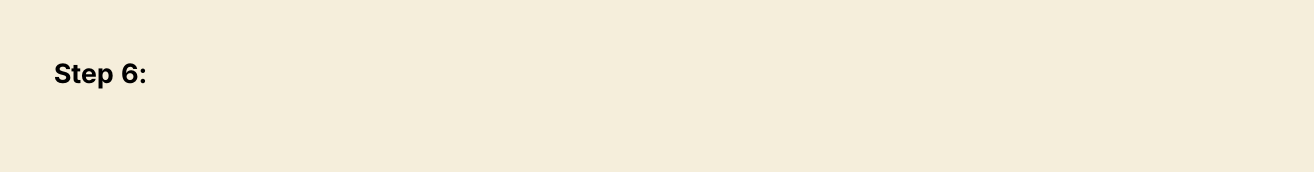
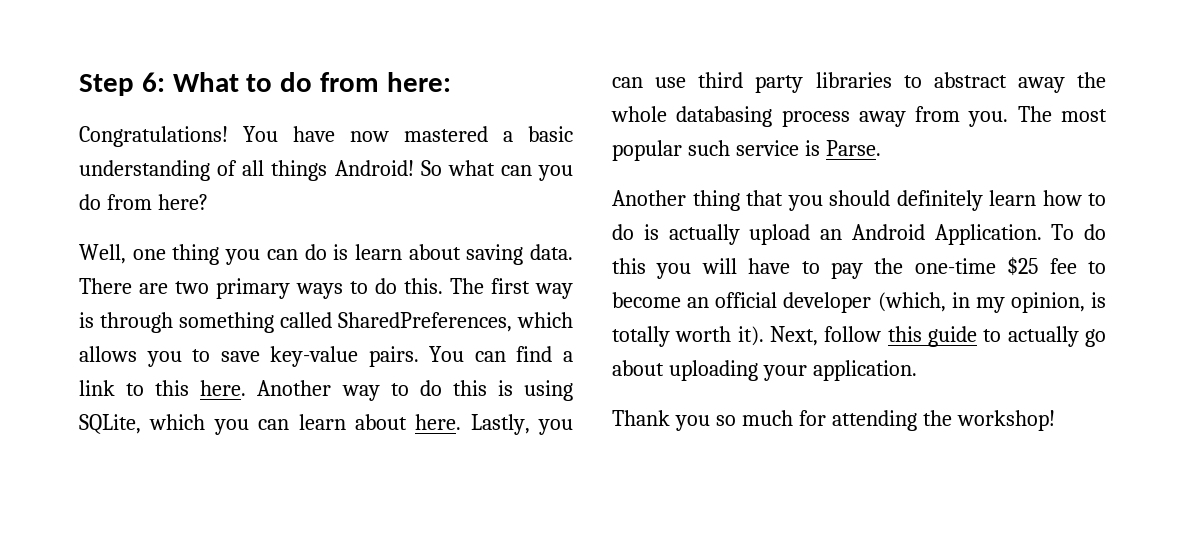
- Step 6:
+ Step 6: What to do from here:
+ Congratulations! You have now mastered a basic understanding of all things Android! So what can you do from here?
+ Well, one thing you can do is learn about saving data. There are two primary ways to do this. The first way is through something called SharedPreferences, which allows you to save key-value pairs. You can find a link to this here. Another way to do this is using SQLite, which you can learn about here. Lastly, you can use third party libraries to abstract away the whole databasing process away from you. The most popular such service is Parse.
+ Another thing that you should definitely learn how to do is actually upload an Android Application. To do this you will have to pay the one-time $25 fee to become an official developer (which, in my opinion, is totally worth it). Next, follow this guide to actually go about uploading your application.
+ Thank you so much for attending the workshop!

